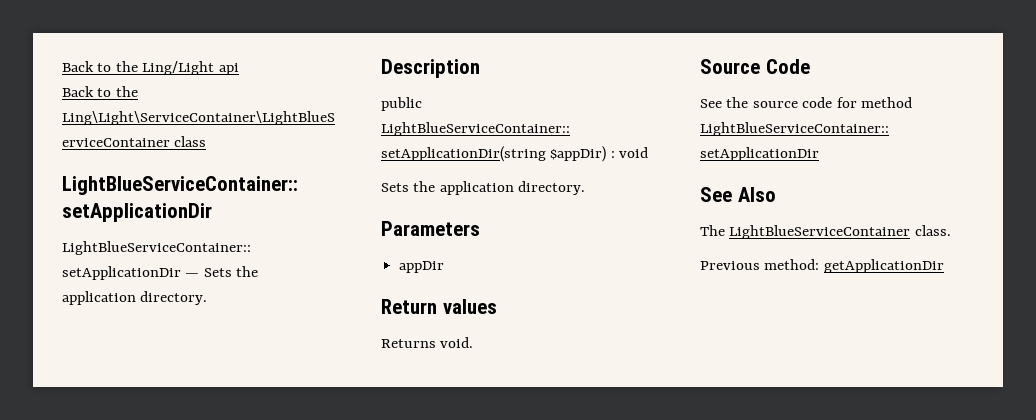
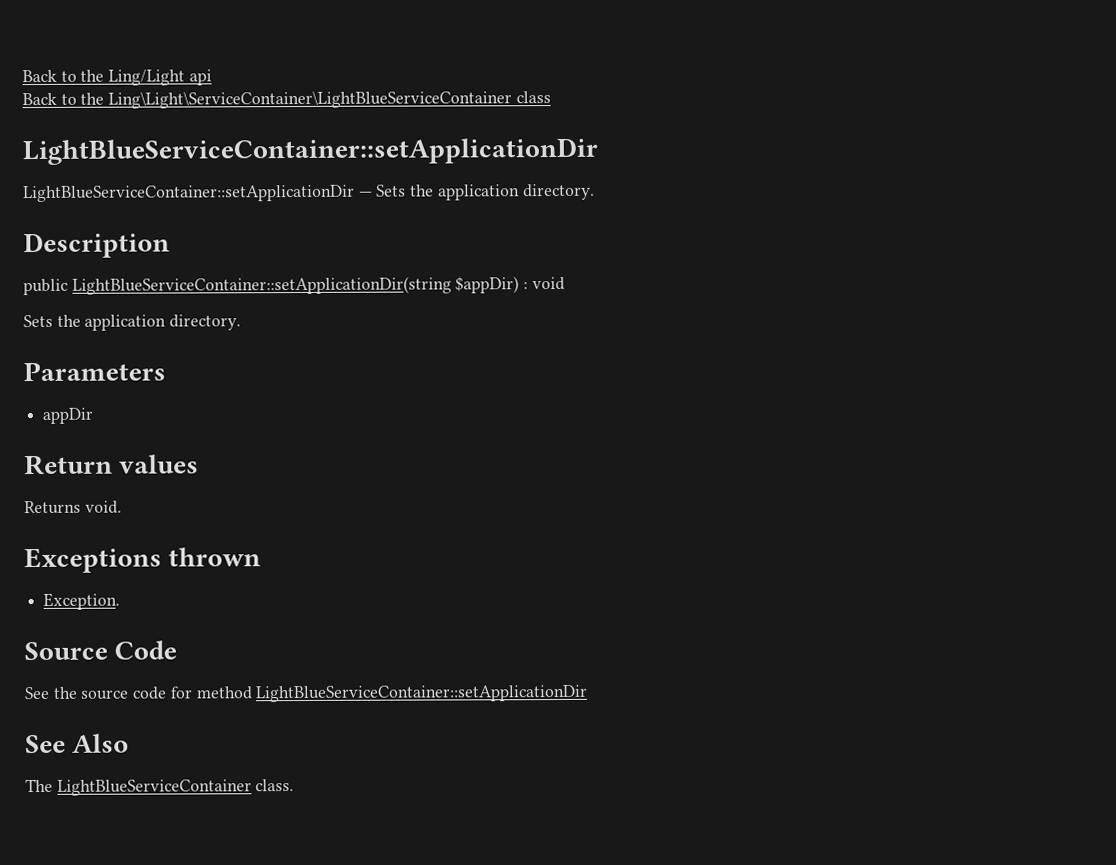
+ Exceptions thrown
+ Exception.
- Previous method: getApplicationDir

